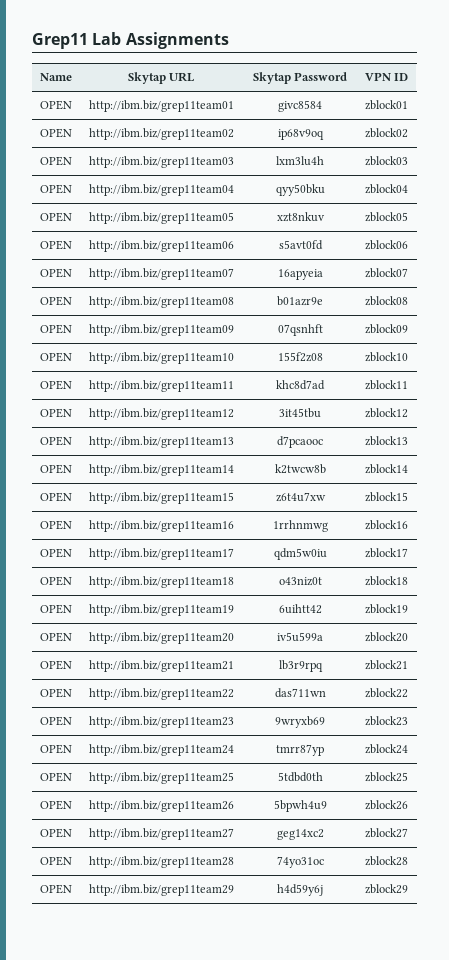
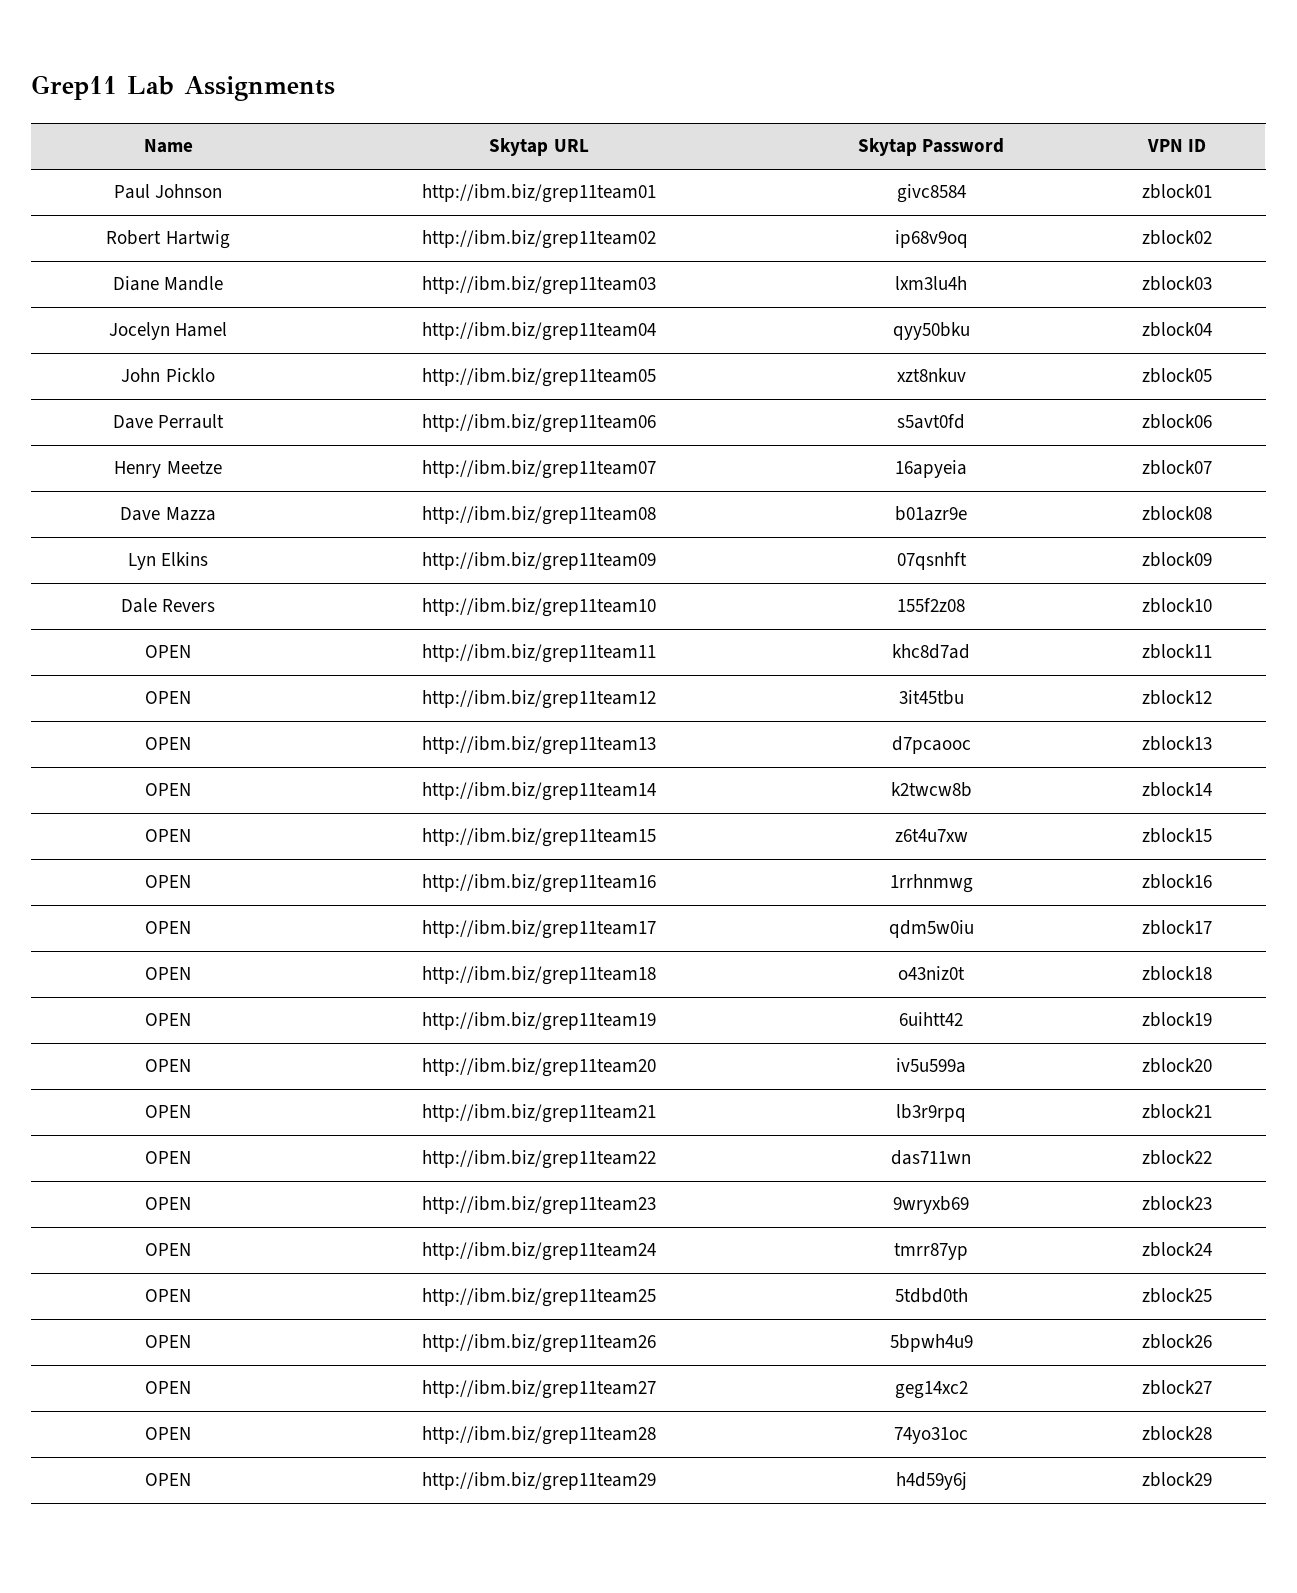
- OPEN | http://ibm.biz/grep11team01 | givc8584 | zblock01
+ Paul Johnson | http://ibm.biz/grep11team01 | givc8584 | zblock01
- OPEN | http://ibm.biz/grep11team02 | ip68v9oq | zblock02
+ Robert Hartwig | http://ibm.biz/grep11team02 | ip68v9oq | zblock02
- OPEN | http://ibm.biz/grep11team03 | lxm3lu4h | zblock03
+ Diane Mandle | http://ibm.biz/grep11team03 | lxm3lu4h | zblock03
- OPEN | http://ibm.biz/grep11team04 | qyy50bku | zblock04
+ Jocelyn Hamel | http://ibm.biz/grep11team04 | qyy50bku | zblock04
- OPEN | http://ibm.biz/grep11team05 | xzt8nkuv | zblock05
+ John Picklo | http://ibm.biz/grep11team05 | xzt8nkuv | zblock05
- OPEN | http://ibm.biz/grep11team06 | s5avt0fd | zblock06
+ Dave Perrault | http://ibm.biz/grep11team06 | s5avt0fd | zblock06
- OPEN | http://ibm.biz/grep11team07 | 16apyeia | zblock07
+ Henry Meetze | http://ibm.biz/grep11team07 | 16apyeia | zblock07
- OPEN | http://ibm.biz/grep11team08 | b01azr9e | zblock08
+ Dave Mazza | http://ibm.biz/grep11team08 | b01azr9e | zblock08
- OPEN | http://ibm.biz/grep11team09 | 07qsnhft | zblock09
+ Lyn Elkins | http://ibm.biz/grep11team09 | 07qsnhft | zblock09
- OPEN | http://ibm.biz/grep11team10 | 155f2z08 | zblock10
+ Dale Revers | http://ibm.biz/grep11team10 | 155f2z08 | zblock10

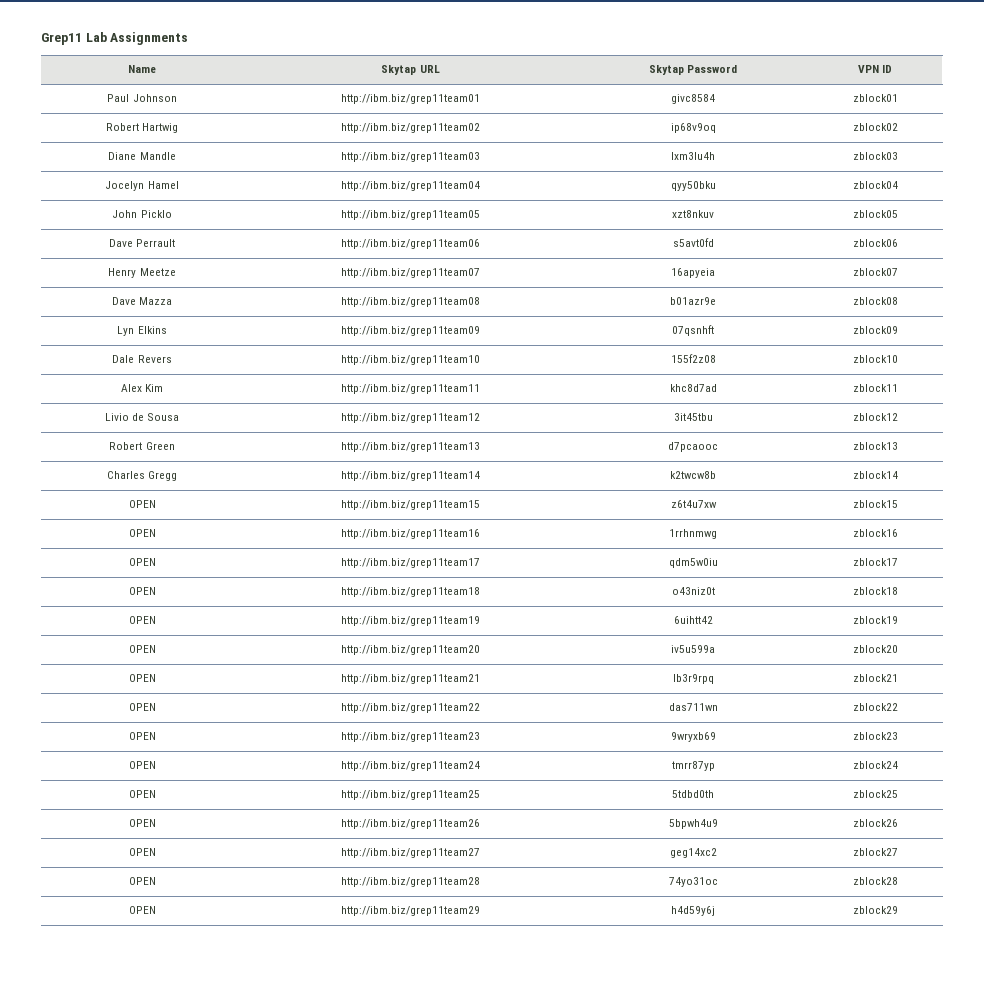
- OPEN | http://ibm.biz/grep11team11 | khc8d7ad | zblock11
+ Alex Kim | http://ibm.biz/grep11team11 | khc8d7ad | zblock11
- OPEN | http://ibm.biz/grep11team12 | 3it45tbu | zblock12
+ Livio de Sousa | http://ibm.biz/grep11team12 | 3it45tbu | zblock12
- OPEN | http://ibm.biz/grep11team13 | d7pcaooc | zblock13
+ Robert Green | http://ibm.biz/grep11team13 | d7pcaooc | zblock13
- OPEN | http://ibm.biz/grep11team14 | k2twcw8b | zblock14
+ Charles Gregg | http://ibm.biz/grep11team14 | k2twcw8b | zblock14

